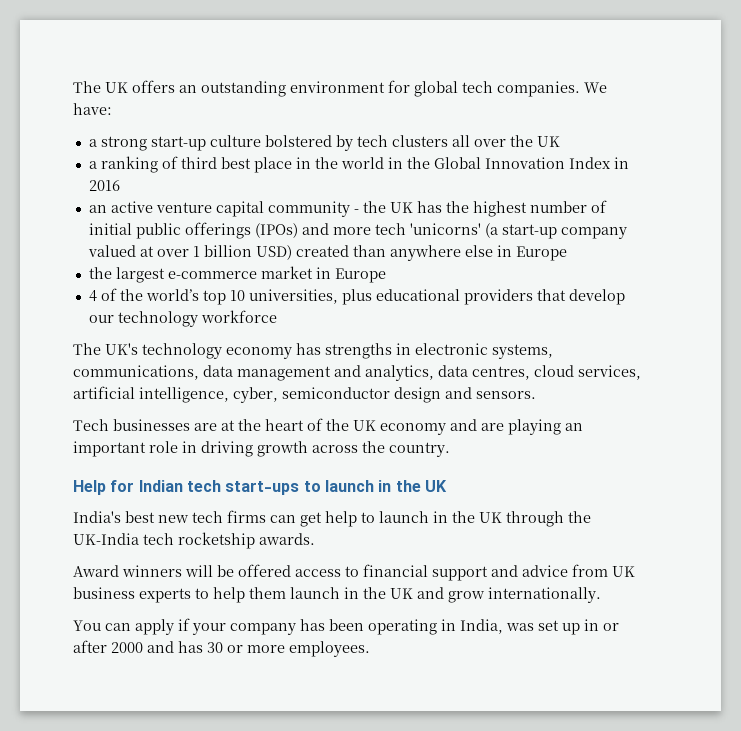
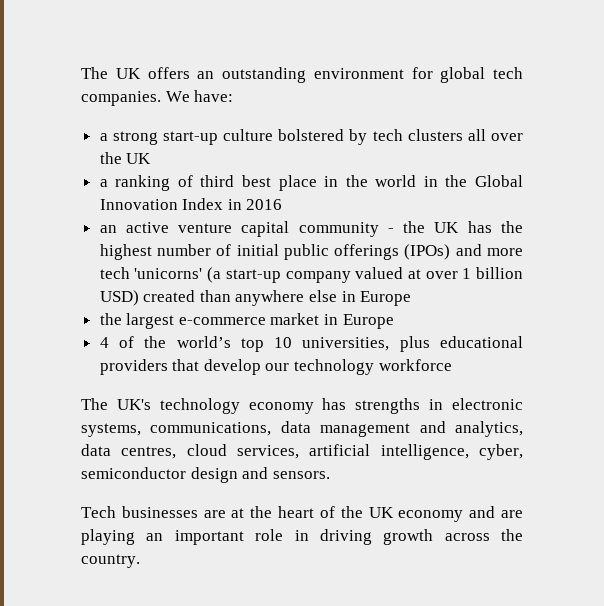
- Help for Indian tech start-ups to launch in the UK
- India's best new tech firms can get help to launch in the UK through the UK-India tech rocketship awards.
- Award winners will be offered access to financial support and advice from UK business experts to help them launch in the UK and grow internationally.
- You can apply if your company has been operating in India, was set up in or after 2000 and has 30 or more employees.

